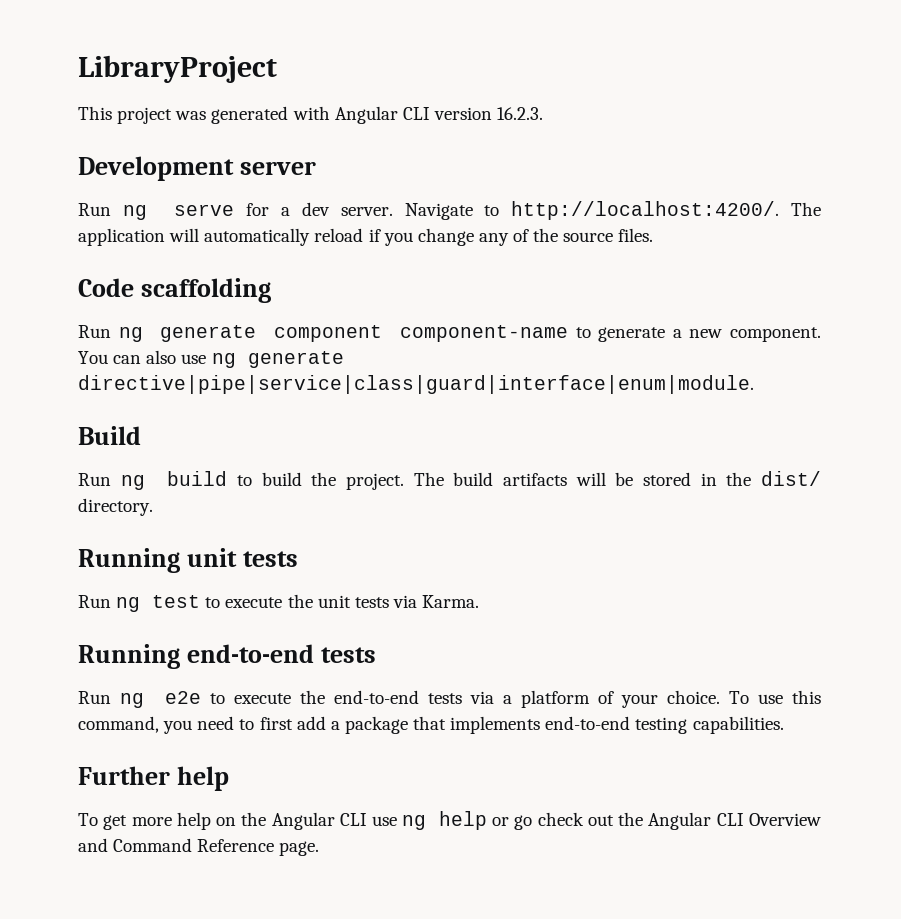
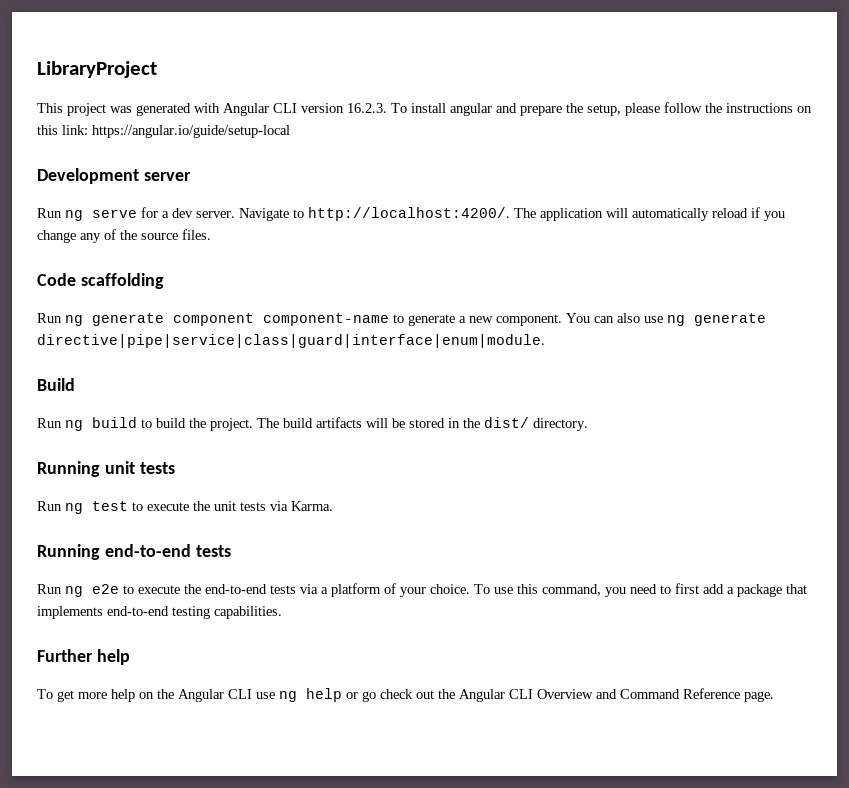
- This project was generated with Angular CLI version 16.2.3.
+ This project was generated with Angular CLI version 16.2.3. To install angular and prepare the setup, please follow the instructions on this link: https://angular.io/guide/setup-local

